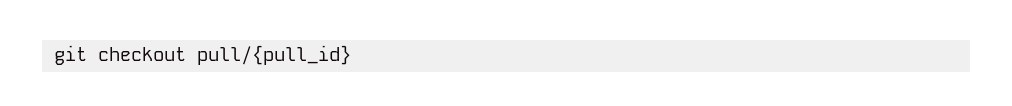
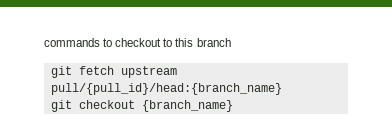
+ commands to checkout to this branch
+ git fetch upstream pull/{pull_id}/head:{branch_name}
- git checkout pull/{pull_id}
+ git checkout {branch_name}

